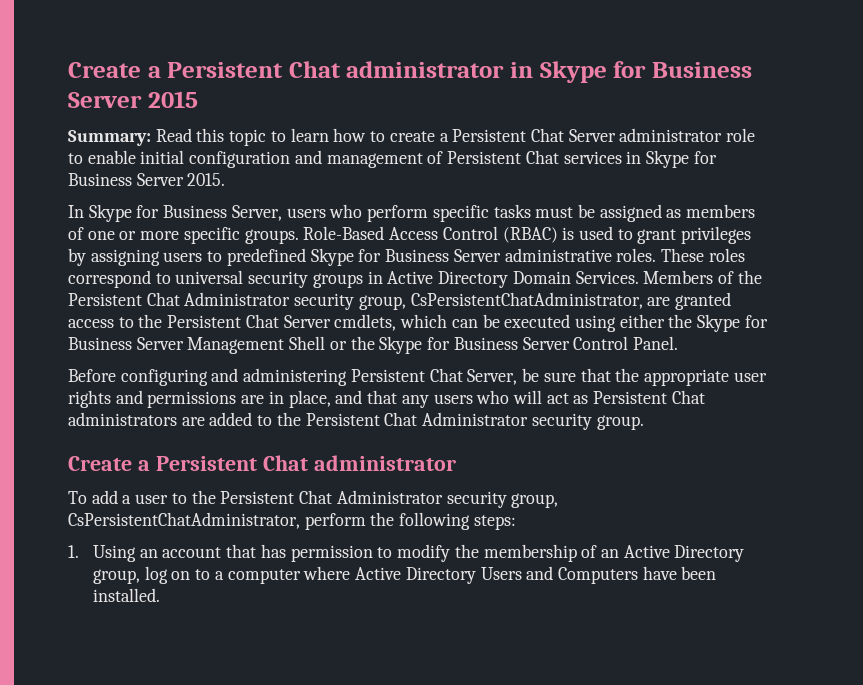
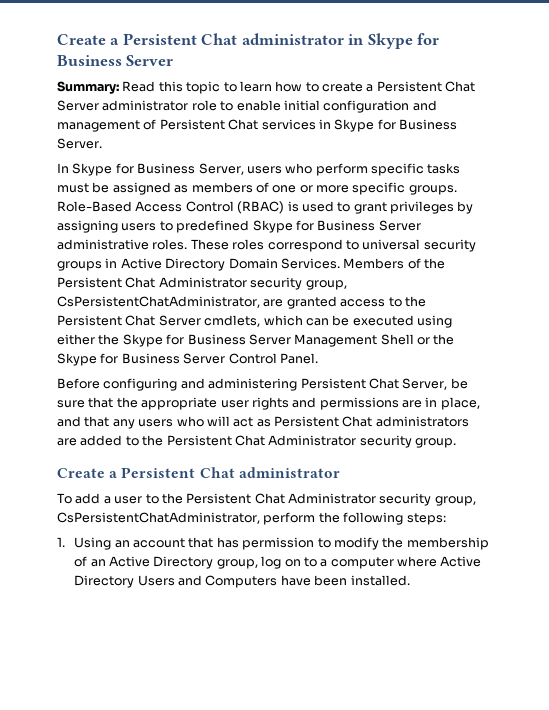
- Create a Persistent Chat administrator in Skype for Business Server 2015
+ Create a Persistent Chat administrator in Skype for Business Server
- Summary: Read this topic to learn how to create a Persistent Chat Server administrator role to enable initial configuration and management of Persistent Chat services in Skype for Business Server 2015.
+ Summary: Read this topic to learn how to create a Persistent Chat Server administrator role to enable initial configuration and management of Persistent Chat services in Skype for Business Server.

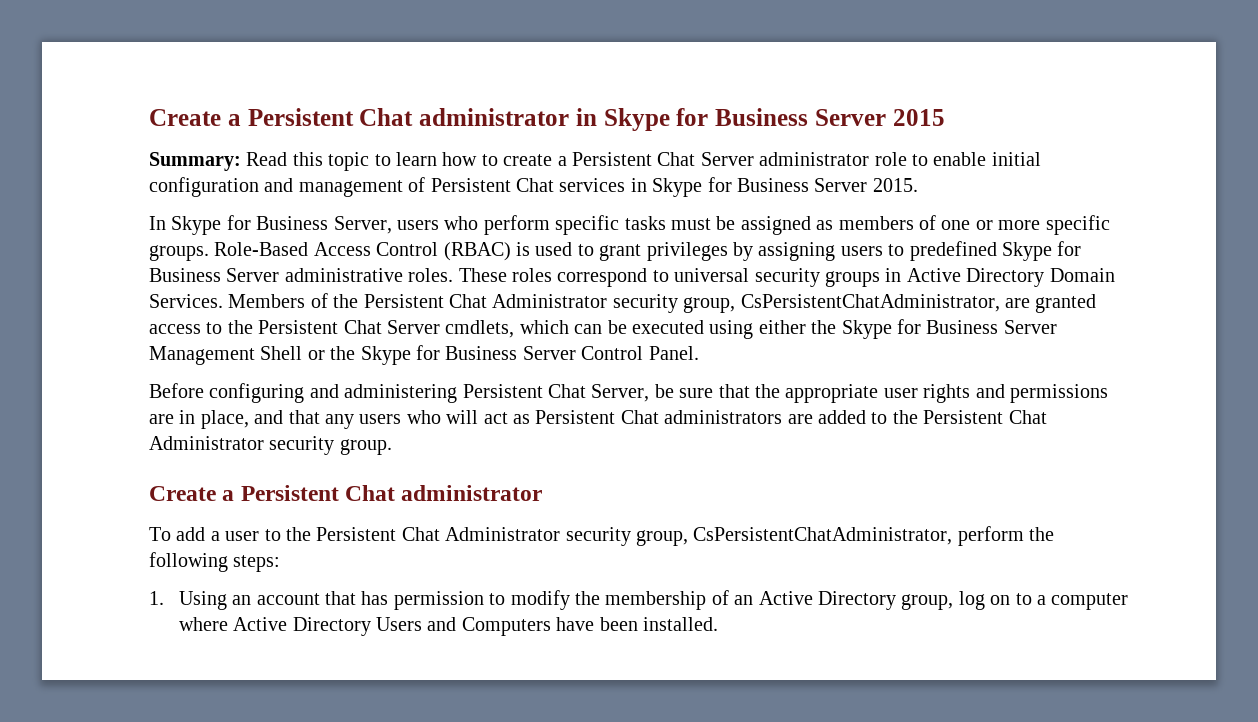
- Create a Persistent Chat administrator in Skype for Business Server
+ Create a Persistent Chat administrator in Skype for Business Server 2015
- Summary: Read this topic to learn how to create a Persistent Chat Server administrator role to enable initial configuration and management of Persistent Chat services in Skype for Business Server.
+ Summary: Read this topic to learn how to create a Persistent Chat Server administrator role to enable initial configuration and management of Persistent Chat services in Skype for Business Server 2015.

